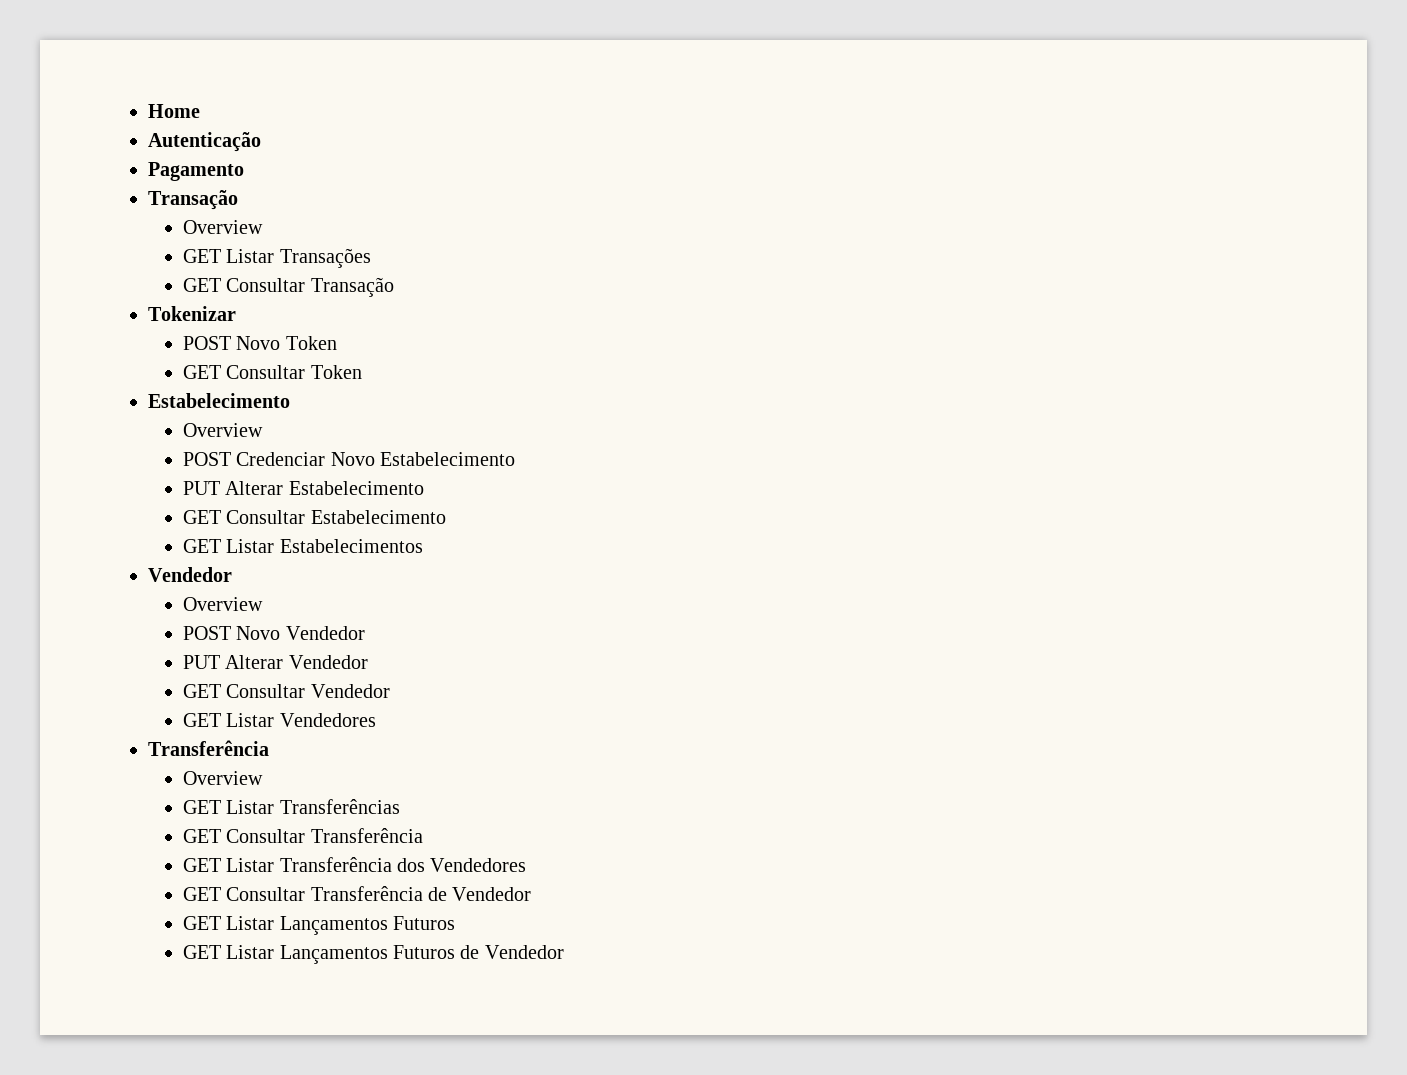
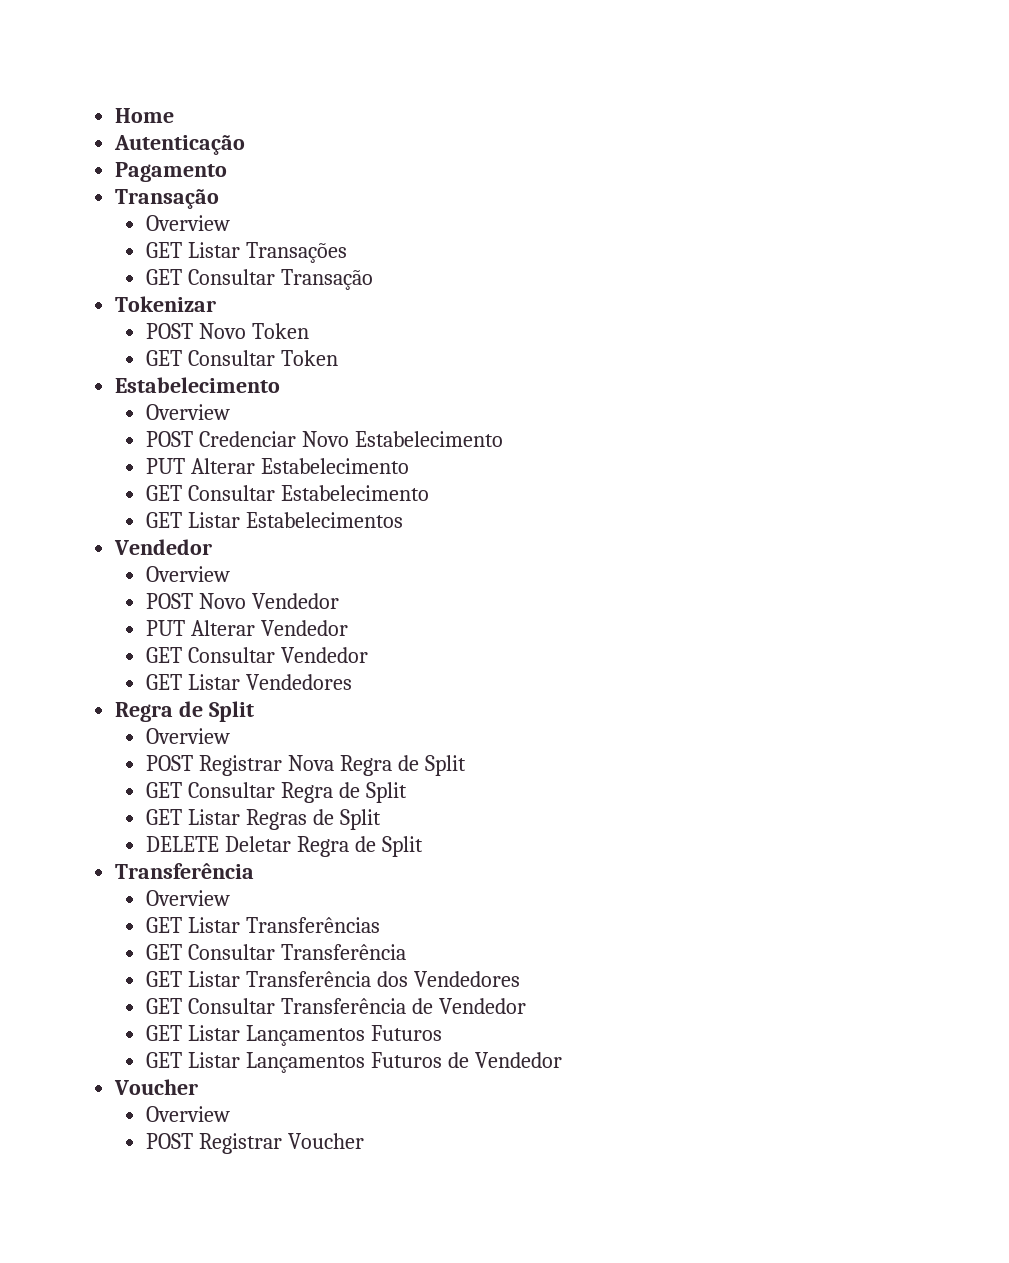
  GET Listar Vendedores
+ Regra de Split
+ Overview
+ POST Registrar Nova Regra de Split
+ GET Consultar Regra de Split
+ GET Listar Regras de Split
+ DELETE Deletar Regra de Split
  GET Listar Lançamentos Futuros de Vendedor
+ Voucher
+ Overview
+ POST Registrar Voucher

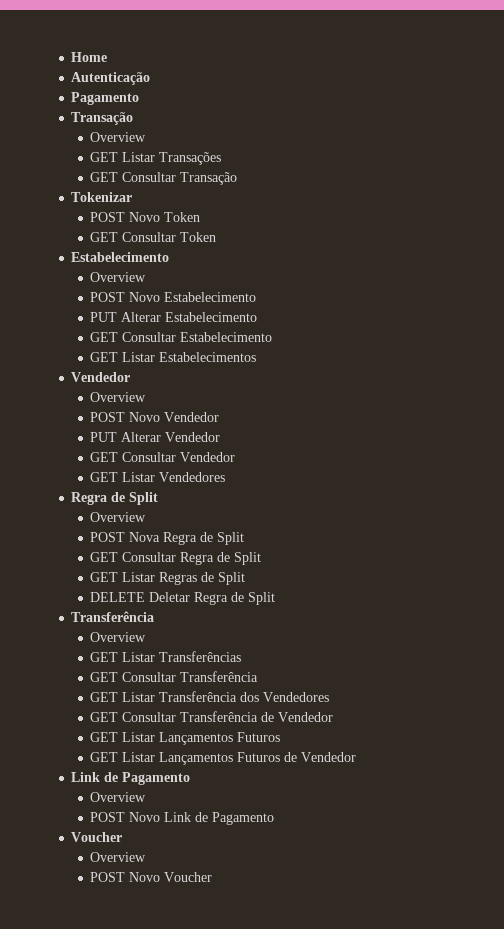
- POST Credenciar Novo Estabelecimento
+ POST Novo Estabelecimento
- POST Registrar Nova Regra de Split
+ POST Nova Regra de Split
  GET Listar Lançamentos Futuros de Vendedor
+ Link de Pagamento
+ Overview
+ POST Novo Link de Pagamento
- POST Registrar Voucher
+ POST Novo Voucher

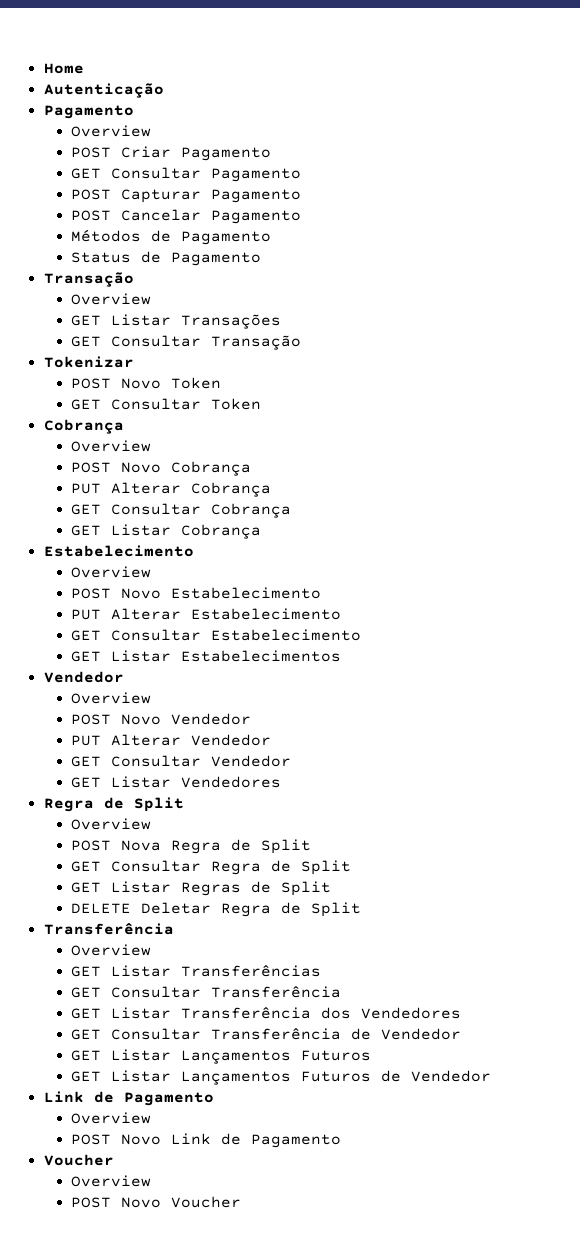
  Autenticação
  Pagamento
+ Overview
+ POST Criar Pagamento
+ GET Consultar Pagamento
+ POST Capturar Pagamento
+ POST Cancelar Pagamento
+ Métodos de Pagamento
+ Status de Pagamento
  GET Consultar Token
+ Cobrança
+ Overview
+ POST Novo Cobrança
+ PUT Alterar Cobrança
+ GET Consultar Cobrança
+ GET Listar Cobrança

